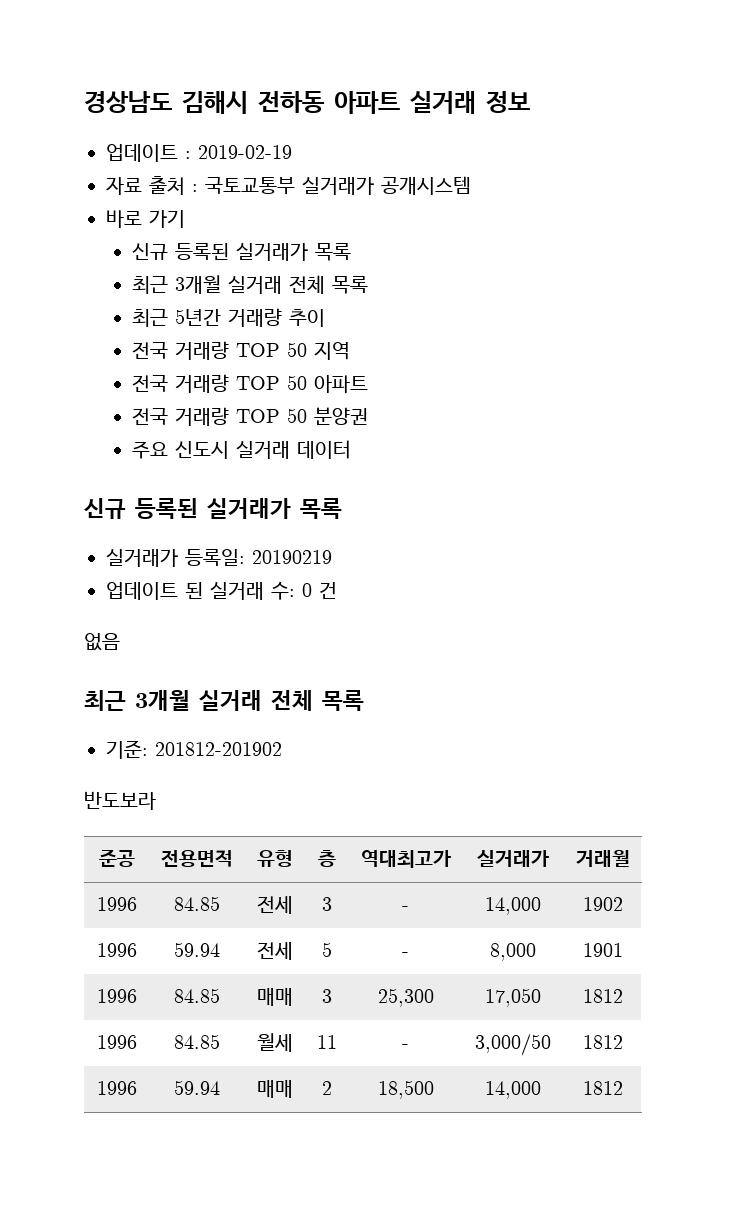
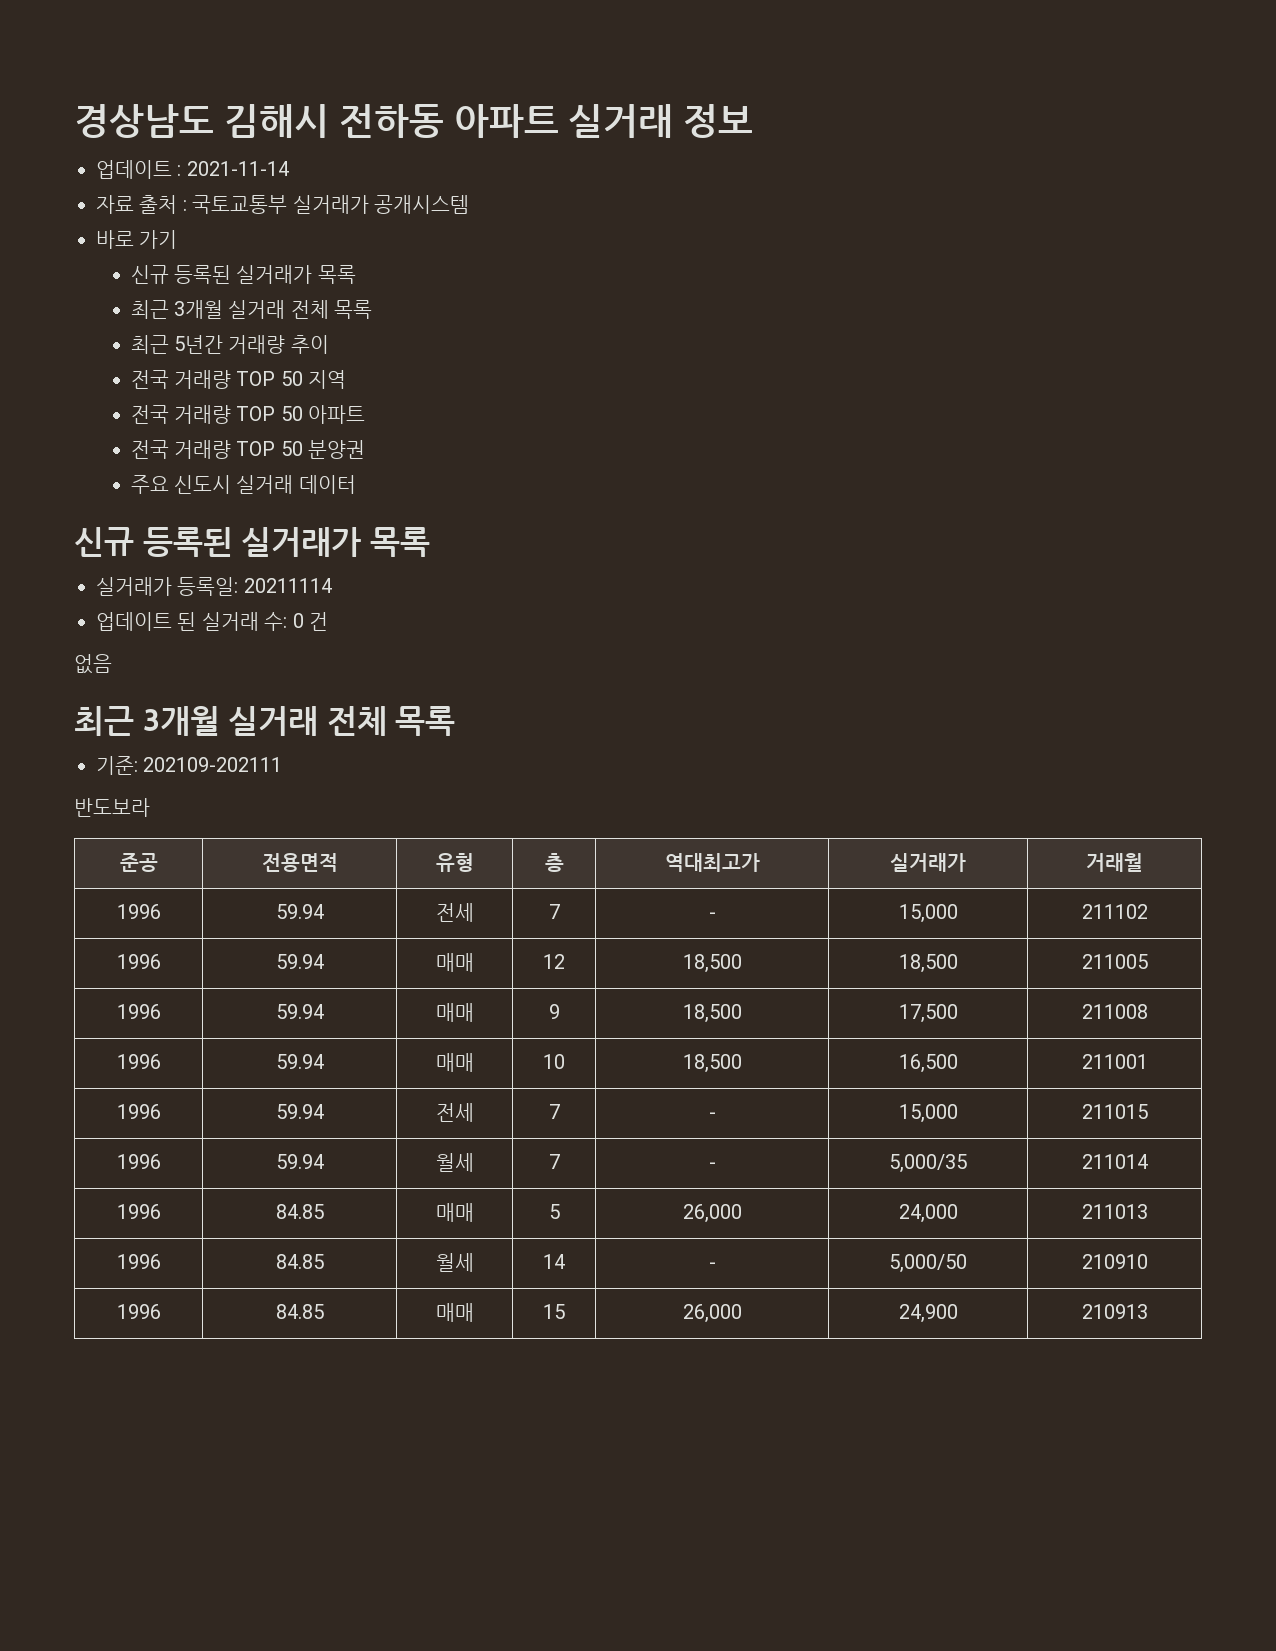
- 업데이트 : 2019-02-19
+ 업데이트 : 2021-11-14
- 실거래가 등록일: 20190219
+ 실거래가 등록일: 20211114
- 기준: 201812-201902
+ 기준: 202109-202111
- 1996 | 84.85 | 전세 | 3 | - | 14,000 | 1902
- 1996 | 59.94 | 전세 | 5 | - | 8,000 | 1901
- 1996 | 84.85 | 매매 | 3 | 25,300 | 17,050 | 1812
+ 1996 | 59.94 | 전세 | 7 | - | 15,000 | 211102
+ 1996 | 59.94 | 매매 | 12 | 18,500 | 18,500 | 211005
+ 1996 | 59.94 | 매매 | 9 | 18,500 | 17,500 | 211008
+ 1996 | 59.94 | 매매 | 10 | 18,500 | 16,500 | 211001
+ 1996 | 59.94 | 전세 | 7 | - | 15,000 | 211015
+ 1996 | 59.94 | 월세 | 7 | - | 5,000/35 | 211014
+ 1996 | 84.85 | 매매 | 5 | 26,000 | 24,000 | 211013
- 1996 | 84.85 | 월세 | 11 | - | 3,000/50 | 1812
- 1996 | 59.94 | 매매 | 2 | 18,500 | 14,000 | 1812
+ 1996 | 84.85 | 월세 | 14 | - | 5,000/50 | 210910
+ 1996 | 84.85 | 매매 | 15 | 26,000 | 24,900 | 210913

